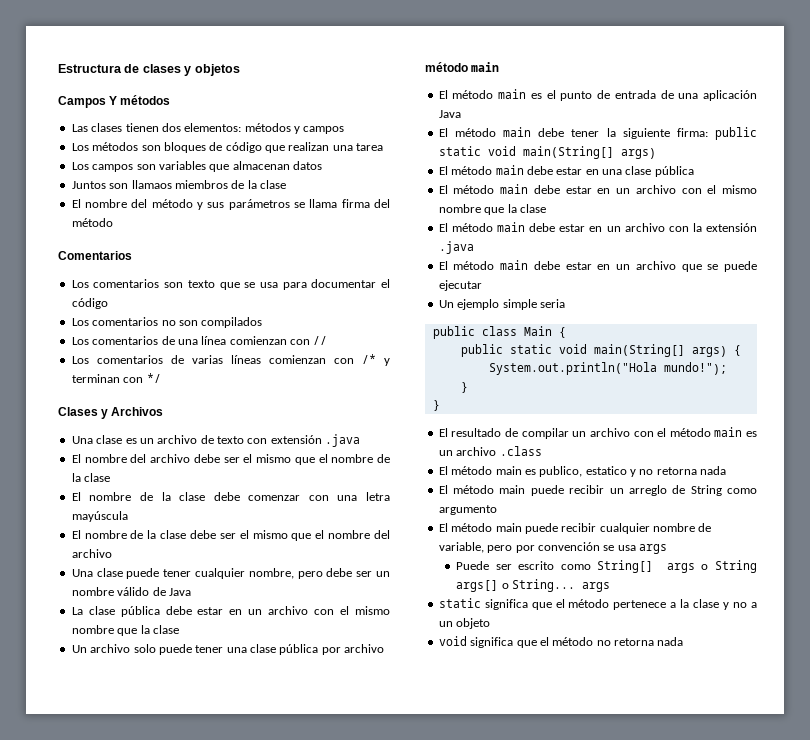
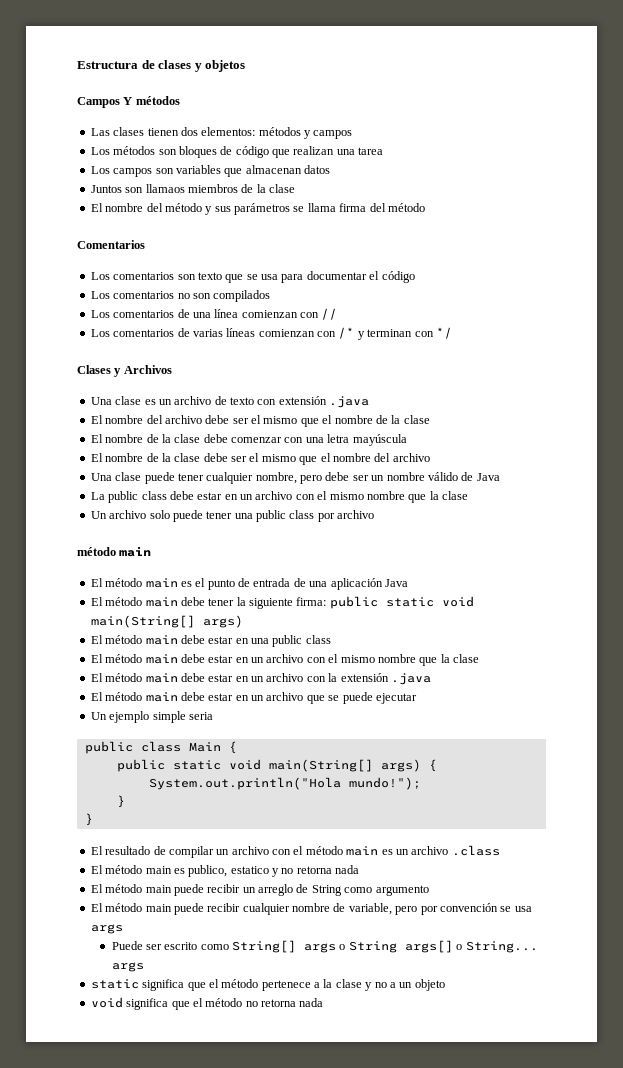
- La clase pública debe estar en un archivo con el mismo nombre que la clase
+ La public class debe estar en un archivo con el mismo nombre que la clase
- Un archivo solo puede tener una clase pública por archivo
+ Un archivo solo puede tener una public class por archivo
- El método main debe estar en una clase pública
+ El método main debe estar en una public class

